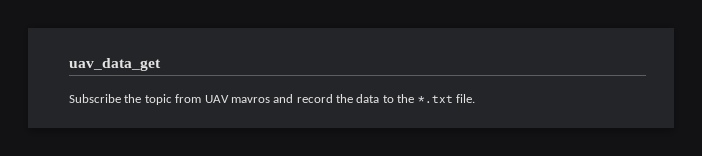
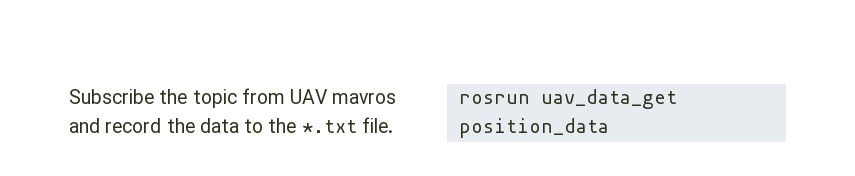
- uav_data_get
+ rosrun uav_data_get position_data

